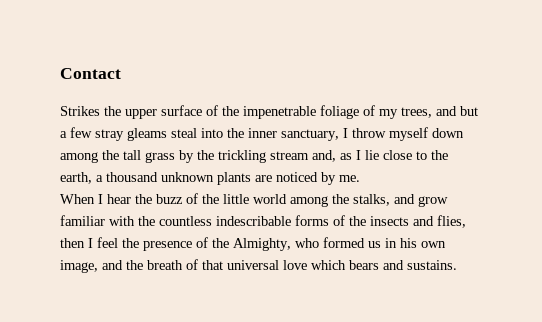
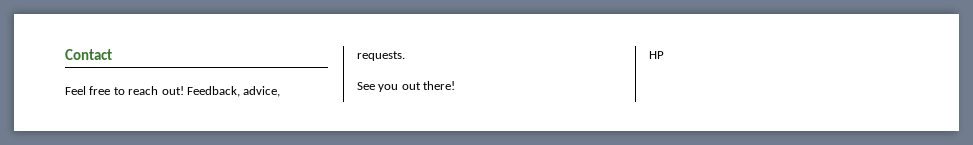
- Strikes the upper surface of the impenetrable foliage of my trees, and but a few stray gleams steal into the inner sanctuary, I throw myself down among the tall grass by the trickling stream and, as I lie close to the earth, a thousand unknown plants are noticed by me.
- When I hear the buzz of the little world among the stalks, and grow familiar with the countless indescribable forms of the insects and flies, then I feel the presence of the Almighty, who formed us in his own image, and the breath of that universal love which bears and sustains.
+ Feel free to reach out! Feedback, advice, requests.
+ See you out there!
+ HP

